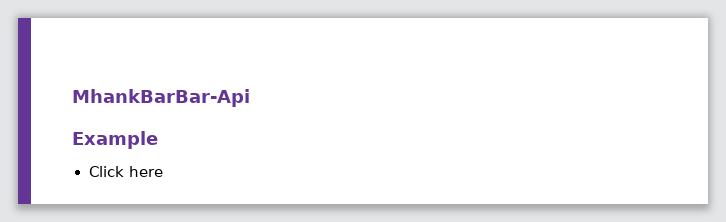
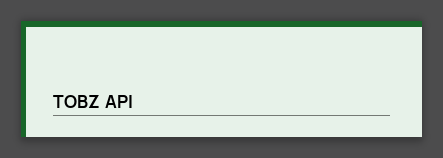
- MhankBarBar-Api
- Example
- Click here
+ TOBZ API

